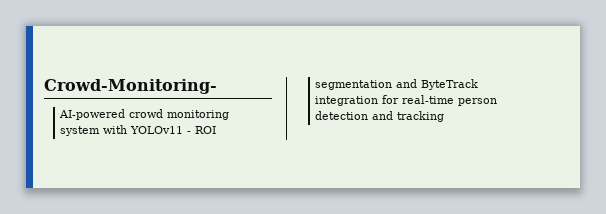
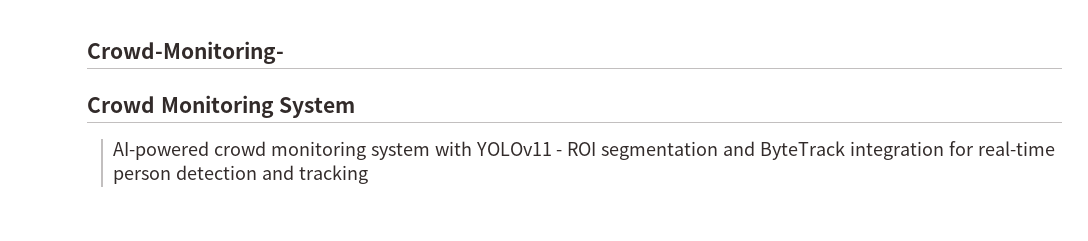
+ Crowd Monitoring System

